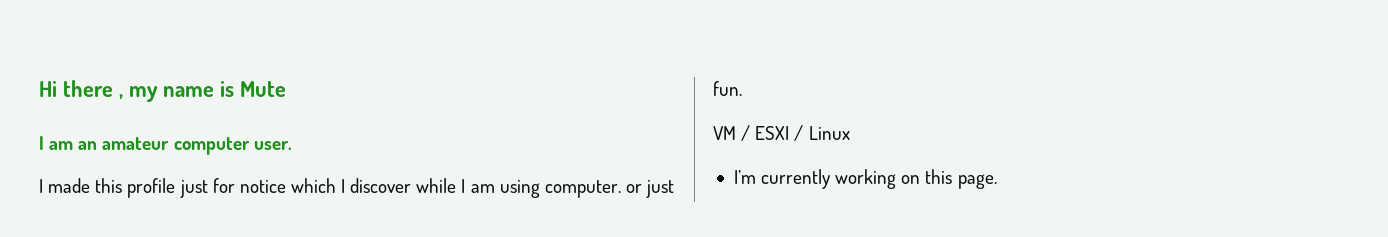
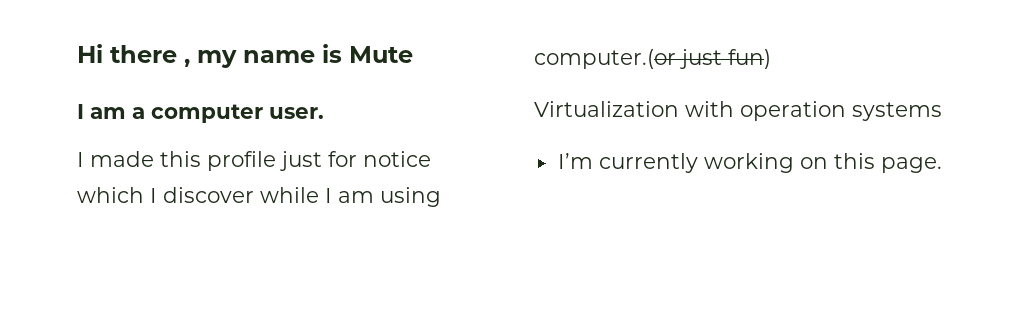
- I am an amateur computer user.
+ I am a computer user.
- I made this profile just for notice which I discover while I am using computer. or just fun.
- VM / ESXI / Linux
+ I made this profile just for notice which I discover while I am using computer.(or just fun)
+ Virtualization with operation systems

